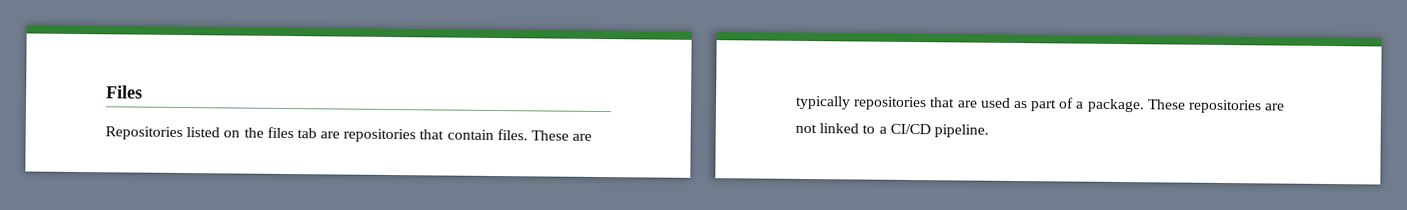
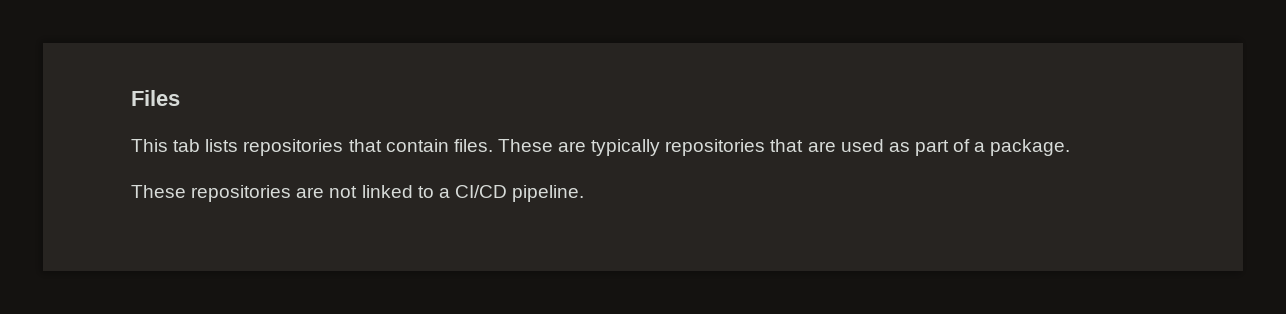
- Repositories listed on the files tab are repositories that contain files.
+ This tab lists repositories that contain files.
- These are typically repositories that are used as part of a package. These repositories are not linked to a CI/CD pipeline.
+ These are typically repositories that are used as part of a package.
+ These repositories are not linked to a CI/CD pipeline.

